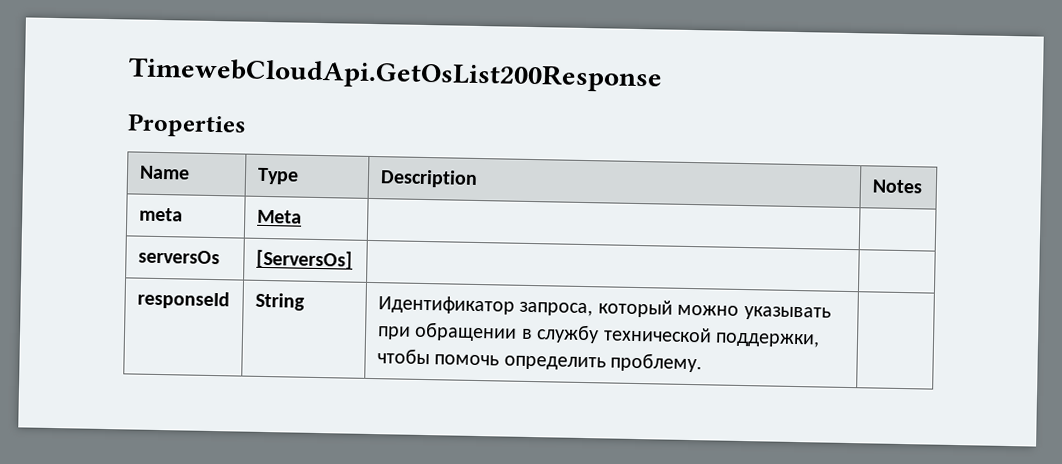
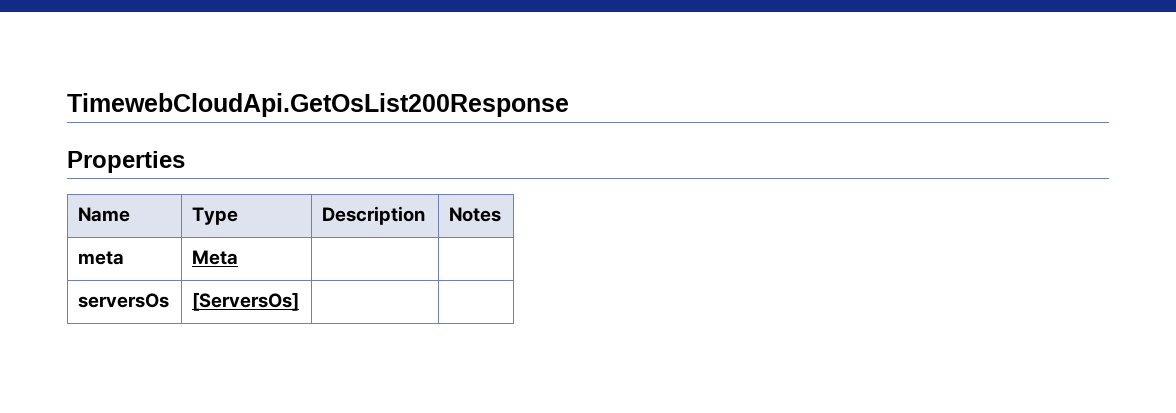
- responseId | String | Идентификатор запроса, который можно указывать при обращении в службу технической поддержки, чтобы помочь определить проблему. |

